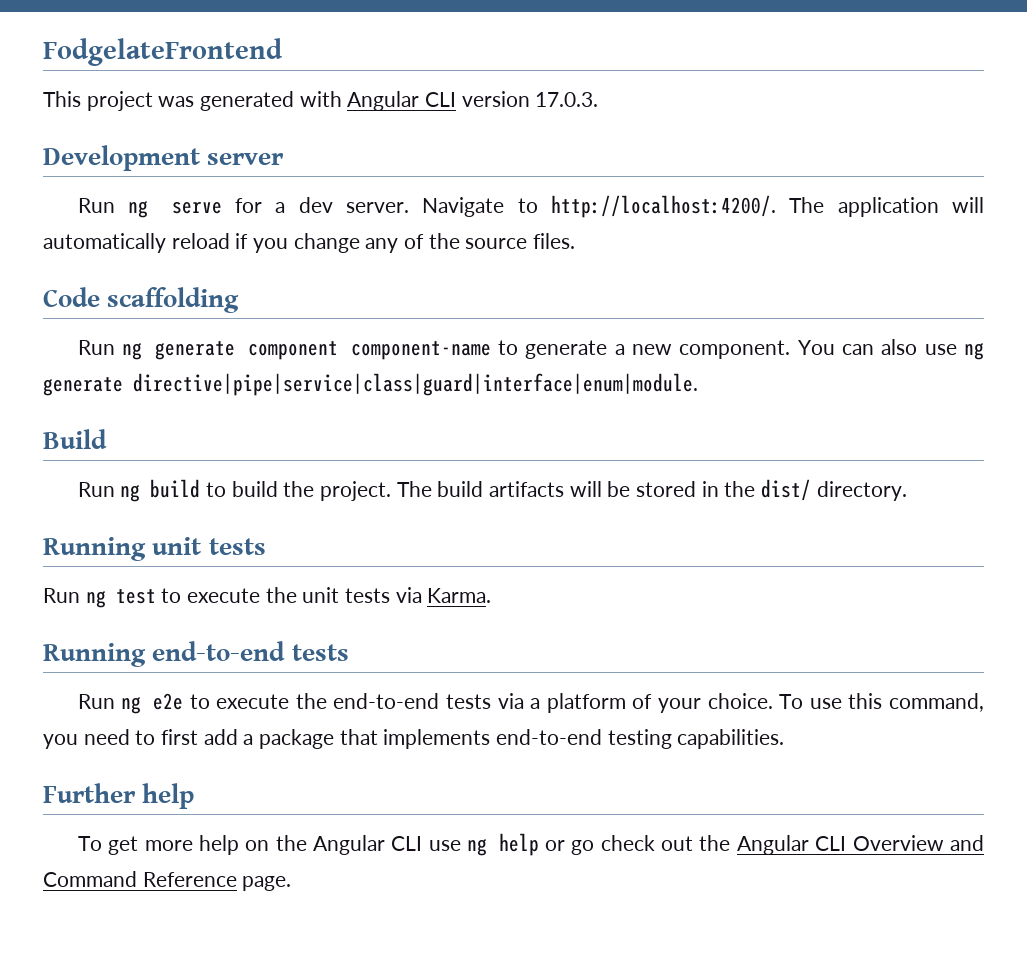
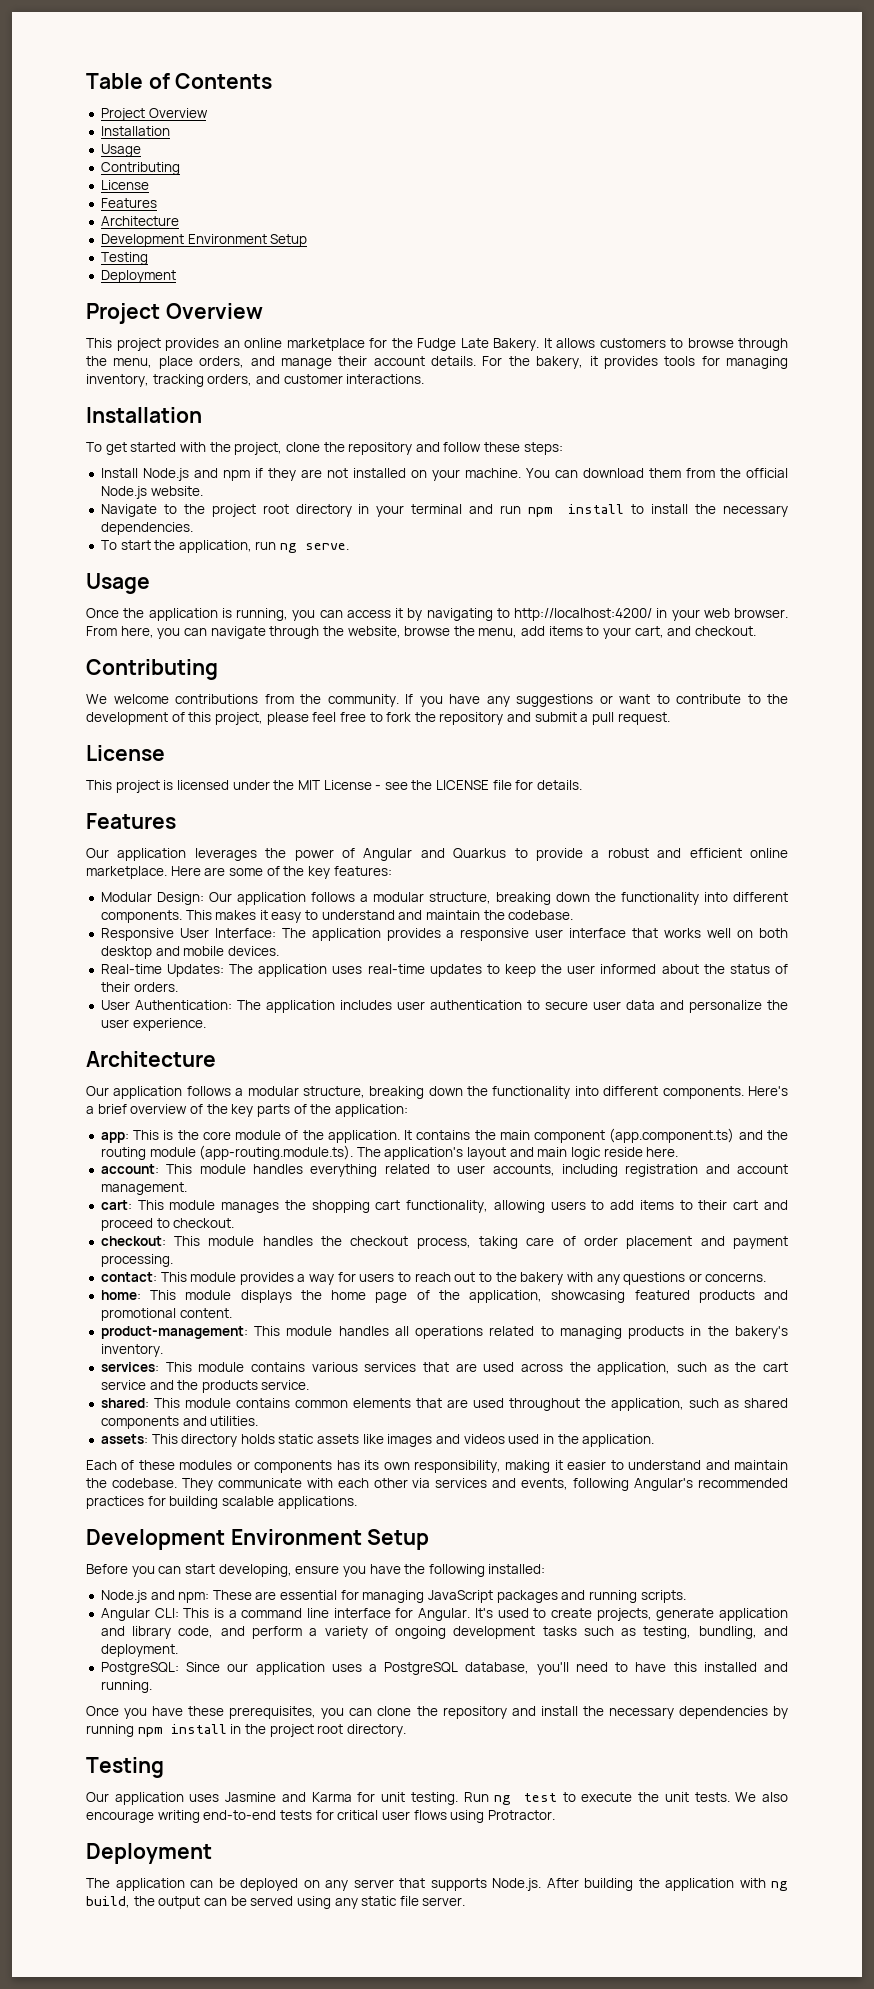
- FodgelateFrontend
- This project was generated with Angular CLI version 17.0.3.
- Development server
- Run ng serve for a dev server. Navigate to http://localhost:4200/. The application will automatically reload if you change any of the source files.
- Code scaffolding
- Run ng generate component component-name to generate a new component. You can also use ng generate directive|pipe|service|class|guard|interface|enum|module.
- Build
- Run ng build to build the project. The build artifacts will be stored in the dist/ directory.
- Running unit tests
- Run ng test to execute the unit tests via Karma.
- Running end-to-end tests
- Run ng e2e to execute the end-to-end tests via a platform of your choice. To use this command, you need to first add a package that implements end-to-end testing capabilities.
- Further help
- To get more help on the Angular CLI use ng help or go check out the Angular CLI Overview and Command Reference page.
+ Table of Contents
+ Project Overview
+ Installation
+ Usage
+ Contributing
+ License
+ Features
+ Architecture
+ Development Environment Setup
+ Testing
+ Deployment
+ Project Overview
+ This project provides an online marketplace for the Fudge Late Bakery. It allows customers to browse through the menu, place orders, and manage their account details. For the bakery, it provides tools for managing inventory, tracking orders, and customer interactions.
+ Installation
+ To get started with the project, clone the repository and follow these steps:
+ Install Node.js and npm if they are not installed on your machine. You can download them from the official Node.js website.
+ Navigate to the project root directory in your terminal and run npm install to install the necessary dependencies.
+ To start the application, run ng serve.
+ Usage
+ Once the application is running, you can access it by navigating to http://localhost:4200/ in your web browser. From here, you can navigate through the website, browse the menu, add items to your cart, and checkout.
+ Contributing
+ We welcome contributions from the community. If you have any suggestions or want to contribute to the development of this project, please feel free to fork the repository and submit a pull request.
+ License
+ This project is licensed under the MIT License - see the LICENSE file for details.
+ Features
+ Our application leverages the power of Angular and Quarkus to provide a robust and efficient online marketplace. Here are some of the key features:
+ Modular Design: Our application follows a modular structure, breaking down the functionality into different components. This makes it easy to understand and maintain the codebase.
+ Responsive User Interface: The application provides a responsive user interface that works well on both desktop and mobile devices.
+ Real-time Updates: The application uses real-time updates to keep the user informed about the status of their orders.
+ User Authentication: The application includes user authentication to secure user data and personalize the user experience.
+ Architecture
+ Our application follows a modular structure, breaking down the functionality into different components. Here's a brief overview of the key parts of the application:
+ app: This is the core module of the application. It contains the main component (app.component.ts) and the routing module (app-routing.module.ts). The application's layout and main logic reside here.
+ account: This module handles everything related to user accounts, including registration and account management.
+ cart: This module manages the shopping cart functionality, allowing users to add items to their cart and proceed to checkout.
+ checkout: This module handles the checkout process, taking care of order placement and payment processing.
+ contact: This module provides a way for users to reach out to the bakery with any questions or concerns.
+ home: This module displays the home page of the application, showcasing featured products and promotional content.
+ product-management: This module handles all operations related to managing products in the bakery's inventory.
+ services: This module contains various services that are used across the application, such as the cart service and the products service.
+ shared: This module contains common elements that are used throughout the application, such as shared components and utilities.
+ assets: This directory holds static assets like images and videos used in the application.
+ Each of these modules or components has its own responsibility, making it easier to understand and maintain the codebase. They communicate with each other via services and events, following Angular's recommended practices for building scalable applications.
+ Development Environment Setup
+ Before you can start developing, ensure you have the following installed:
+ Node.js and npm: These are essential for managing JavaScript packages and running scripts.
+ Angular CLI: This is a command line interface for Angular. It's used to create projects, generate application and library code, and perform a variety of ongoing development tasks such as testing, bundling, and deployment.
+ PostgreSQL: Since our application uses a PostgreSQL database, you'll need to have this installed and running.
+ Once you have these prerequisites, you can clone the repository and install the necessary dependencies by running npm install in the project root directory.
+ Testing
+ Our application uses Jasmine and Karma for unit testing. Run ng test to execute the unit tests. We also encourage writing end-to-end tests for critical user flows using Protractor.
+ Deployment
+ The application can be deployed on any server that supports Node.js. After building the application with ng build, the output can be served using any static file server.

